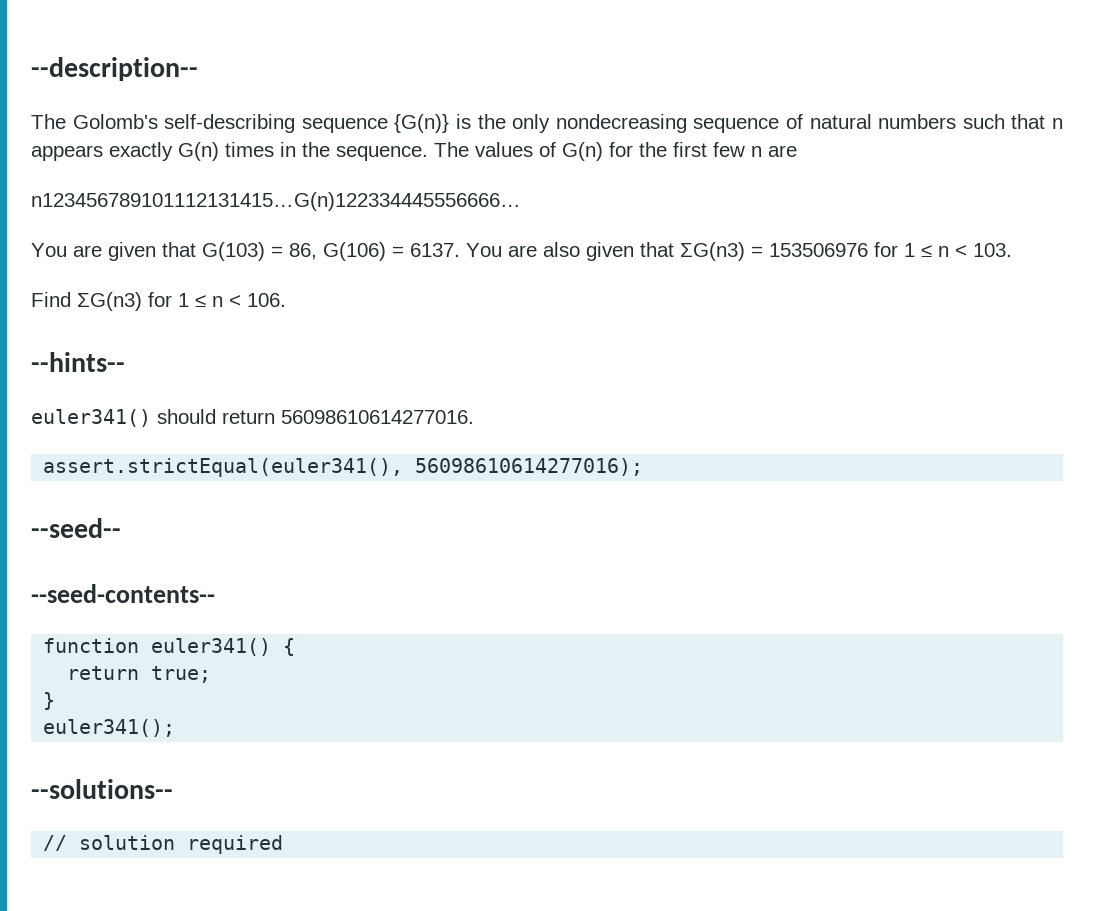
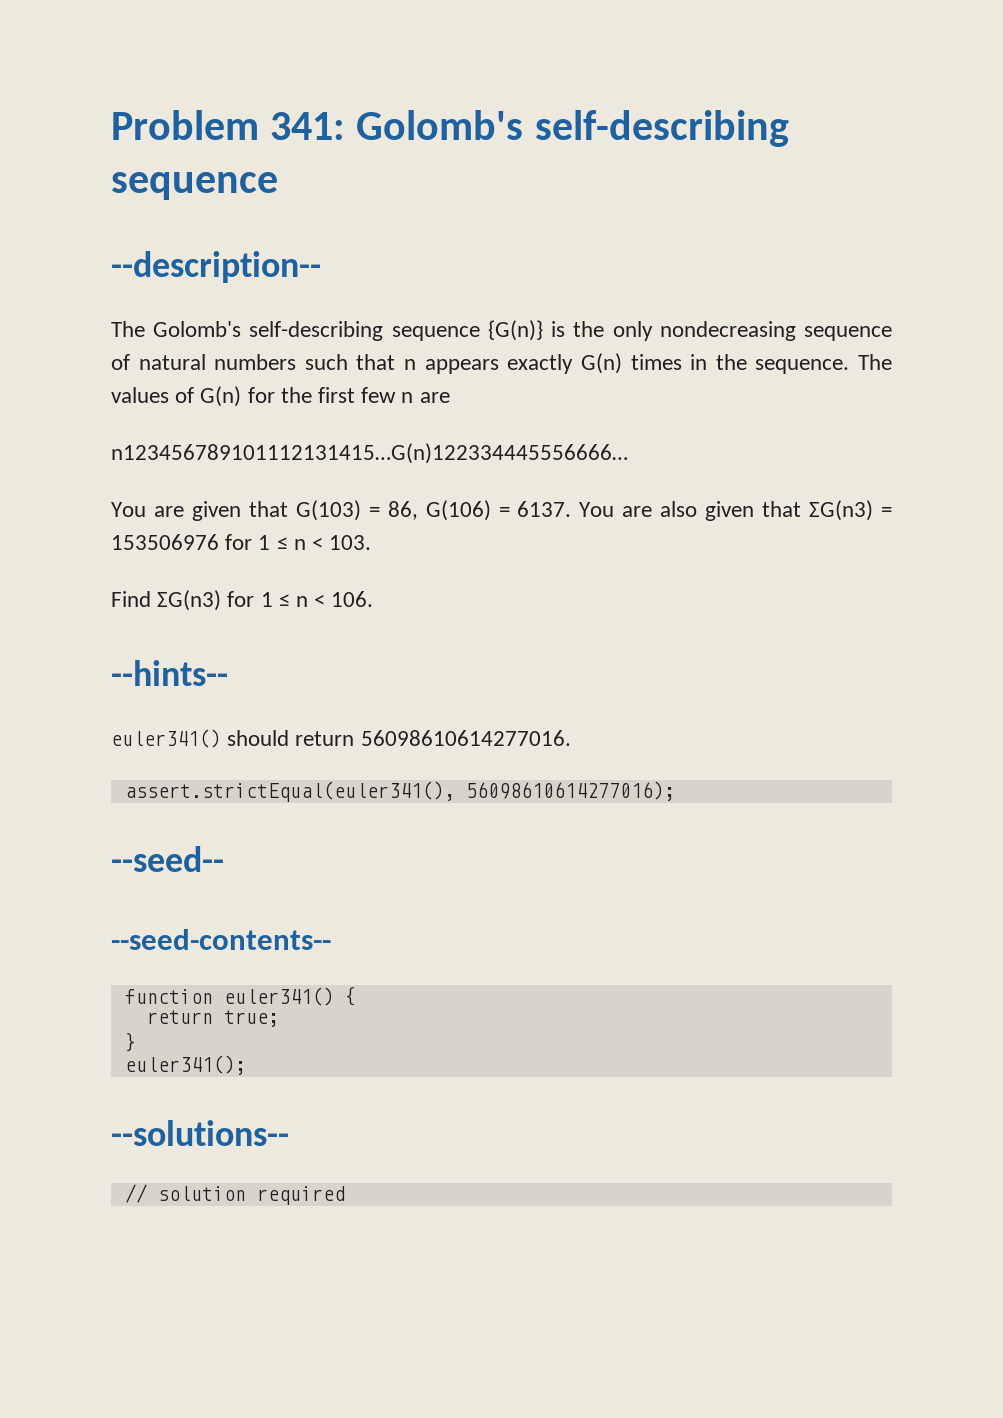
+ Problem 341: Golomb's self-describing sequence

